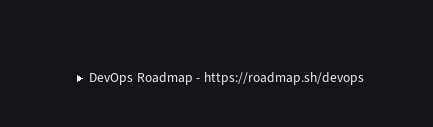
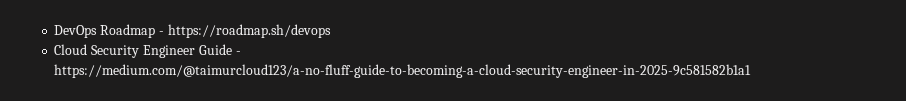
+ Cloud Security Engineer Guide - https://medium.com/@taimurcloud123/a-no-fluff-guide-to-becoming-a-cloud-security-engineer-in-2025-9c581582b1a1

